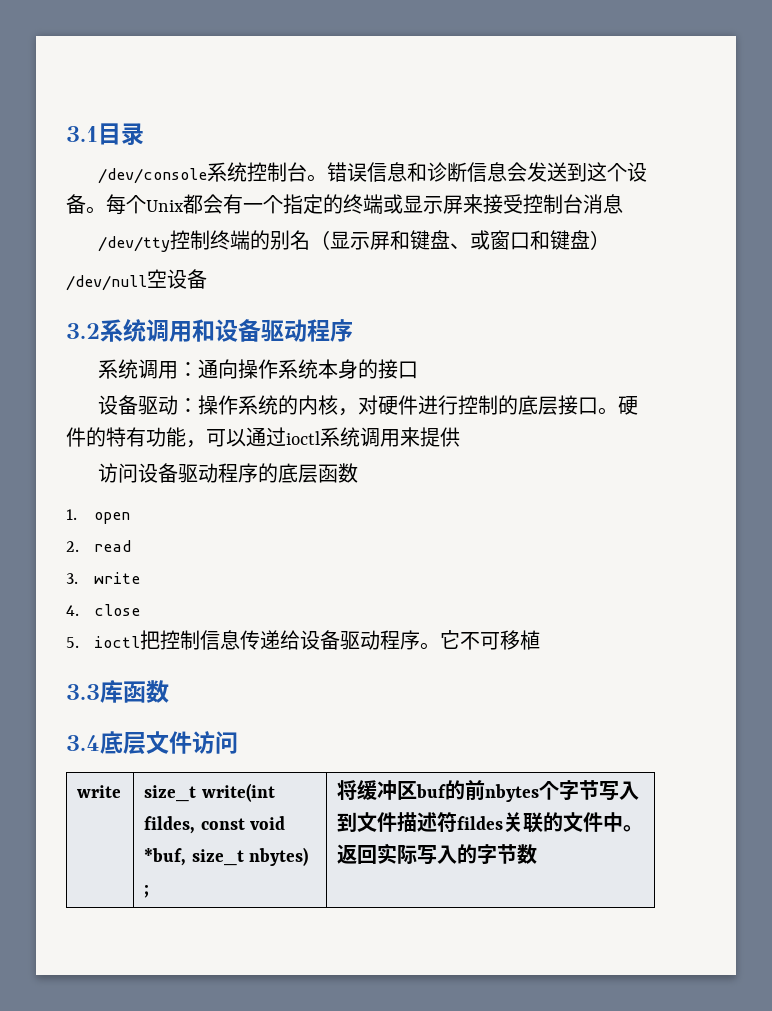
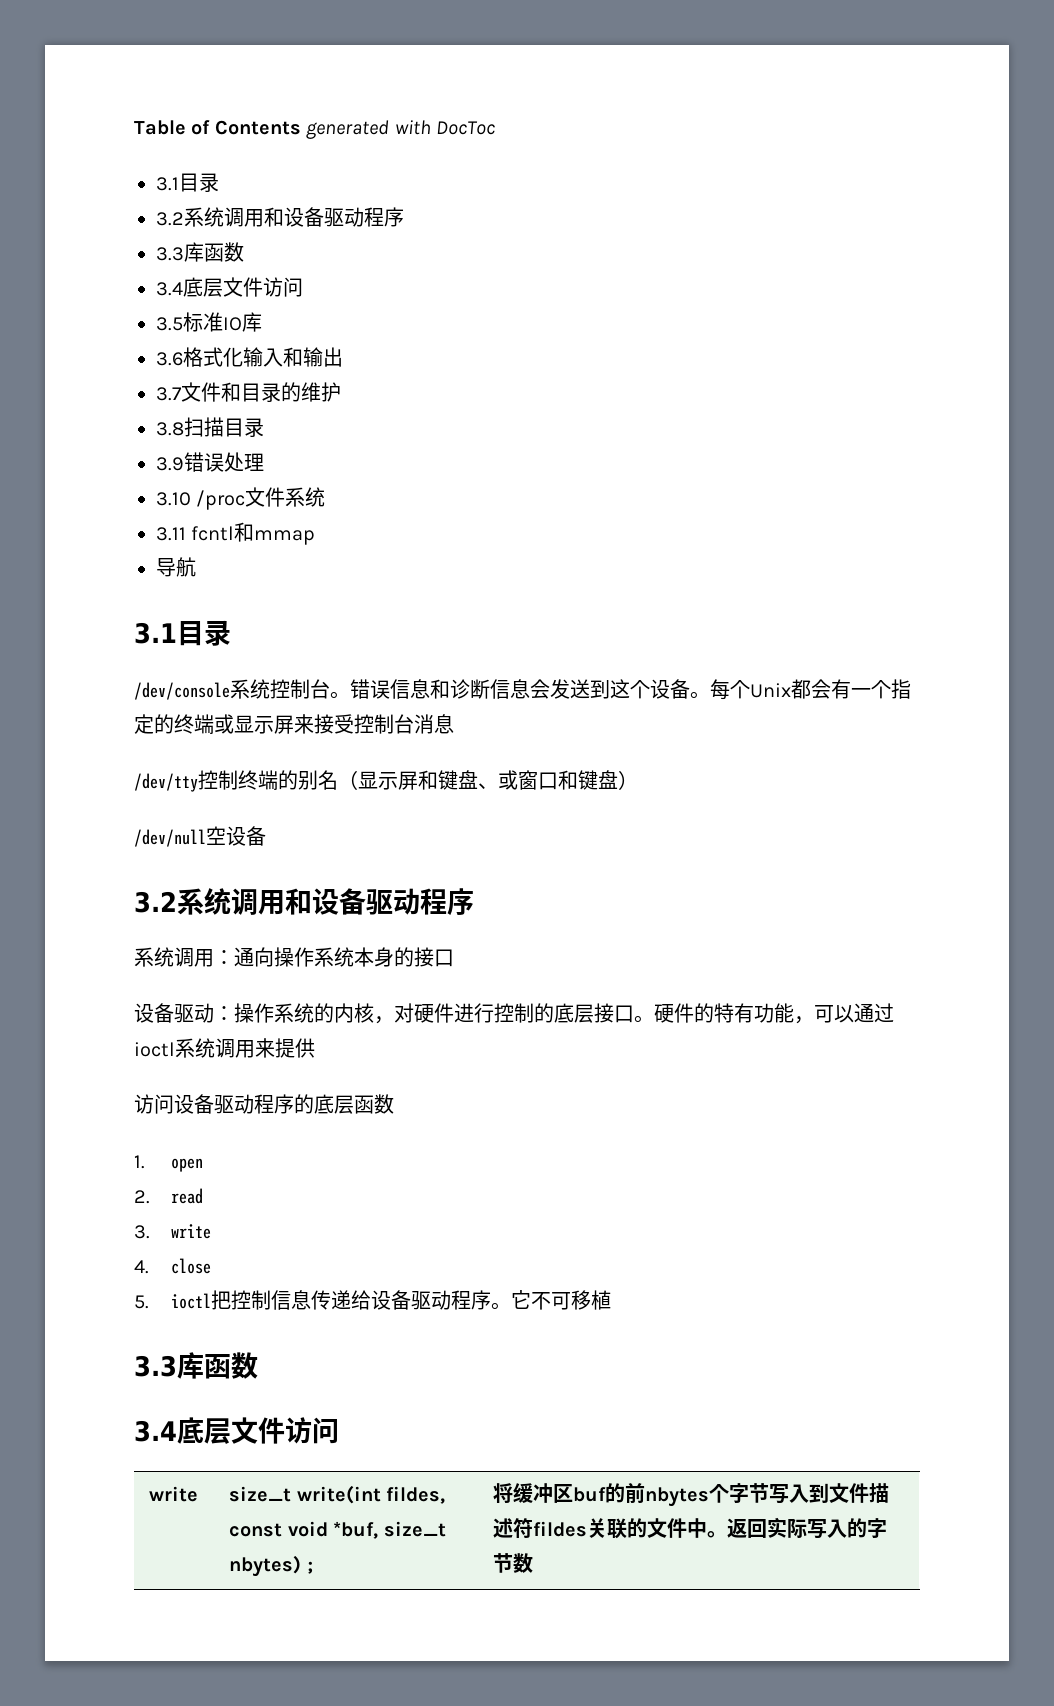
+ Table of Contents generated with DocToc
+ 3.1目录
+ 3.2系统调用和设备驱动程序
+ 3.3库函数
+ 3.4底层文件访问
+ 3.5标准IO库
+ 3.6格式化输入和输出
+ 3.7文件和目录的维护
+ 3.8扫描目录
+ 3.9错误处理
+ 3.10 /proc文件系统
+ 3.11 fcntl和mmap
+ 导航

